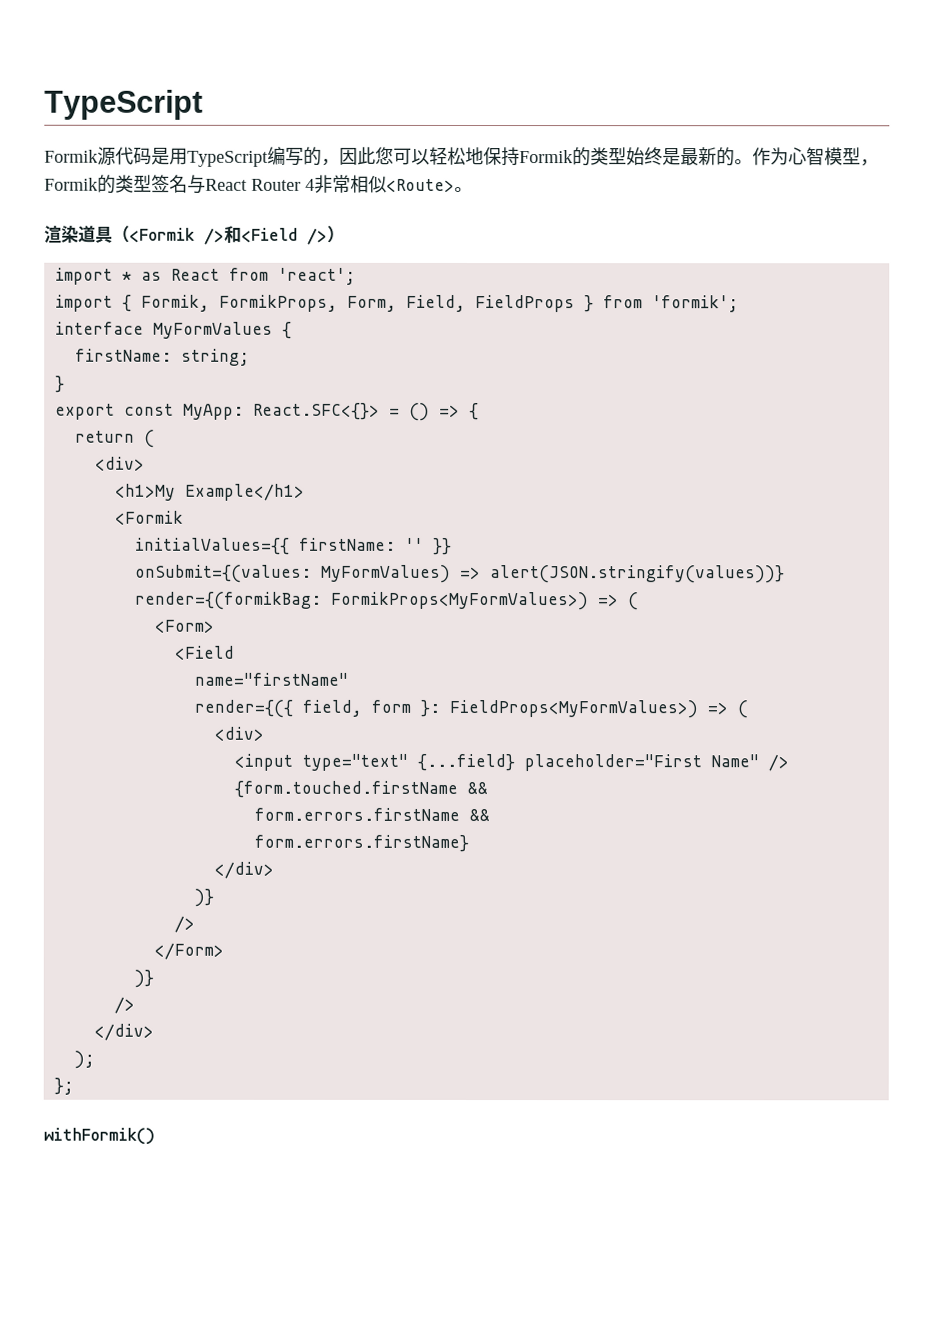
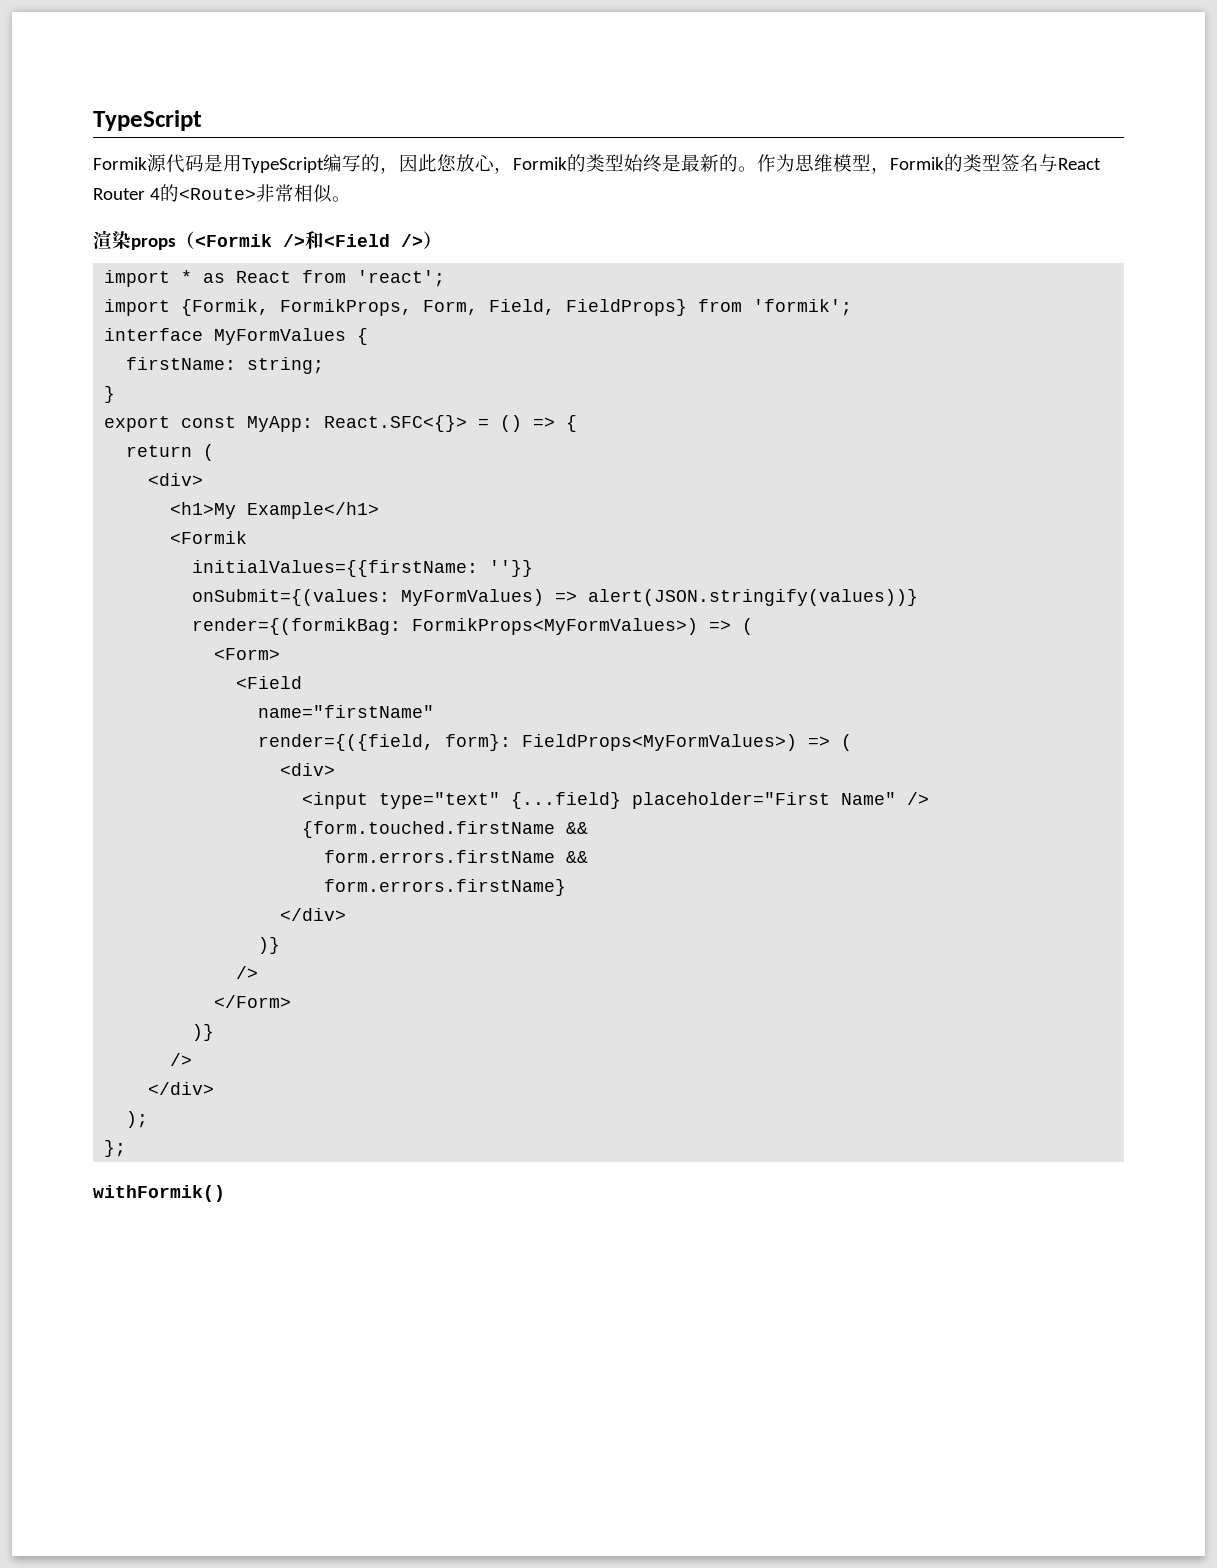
- Formik源代码是用TypeScript编写的，因此您可以轻松地保持Formik的类型始终是最新的。
+ Formik源代码是用TypeScript编写的，因此您放心，Formik的类型始终是最新的。
- 作为心智模型，Formik的类型签名与React Router 4非常相似<Route>。
+ 作为思维模型，Formik的类型签名与React Router 4的<Route>非常相似。
- 渲染道具（<Formik />和<Field />）
+ 渲染props（<Formik />和<Field />）
- import { Formik, FormikProps, Form, Field, FieldProps } from 'formik';
+ import {Formik, FormikProps, Form, Field, FieldProps} from 'formik';
- initialValues={{ firstName: '' }}
+ initialValues={{firstName: ''}}
- render={({ field, form }: FieldProps<MyFormValues>) => (
+ render={({field, form}: FieldProps<MyFormValues>) => (

